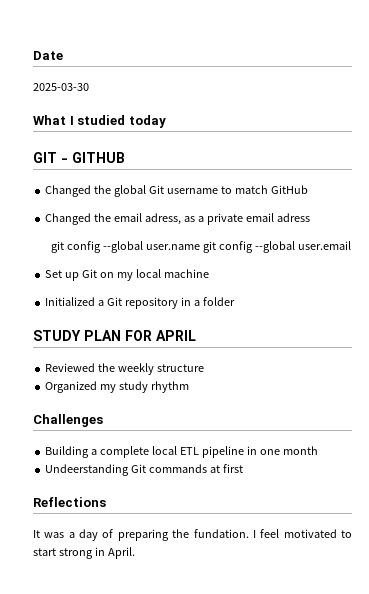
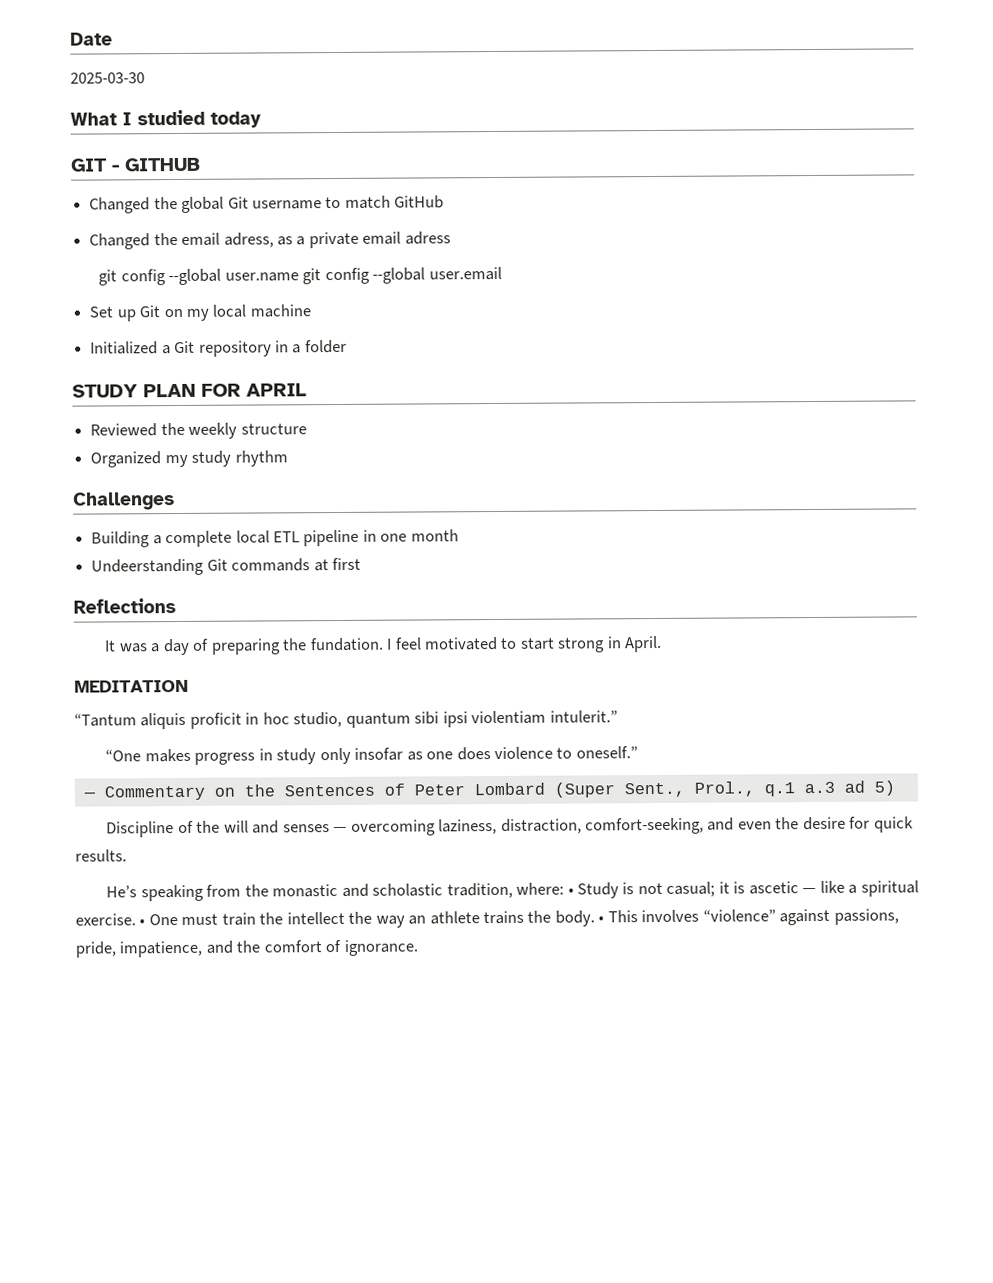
+ MEDITATION
+ “Tantum aliquis proficit in hoc studio, quantum sibi ipsi violentiam intulerit.”
+ “One makes progress in study only insofar as one does violence to oneself.”
+ — Commentary on the Sentences of Peter Lombard (Super Sent., Prol., q.1 a.3 ad 5)
+ Discipline of the will and senses — overcoming laziness, distraction, comfort-seeking, and even the desire for quick results.
+ He’s speaking from the monastic and scholastic tradition, where: • Study is not casual; it is ascetic — like a spiritual exercise. • One must train the intellect the way an athlete trains the body. • This involves “violence” against passions, pride, impatience, and the comfort of ignorance.

